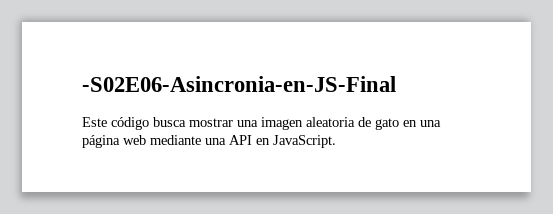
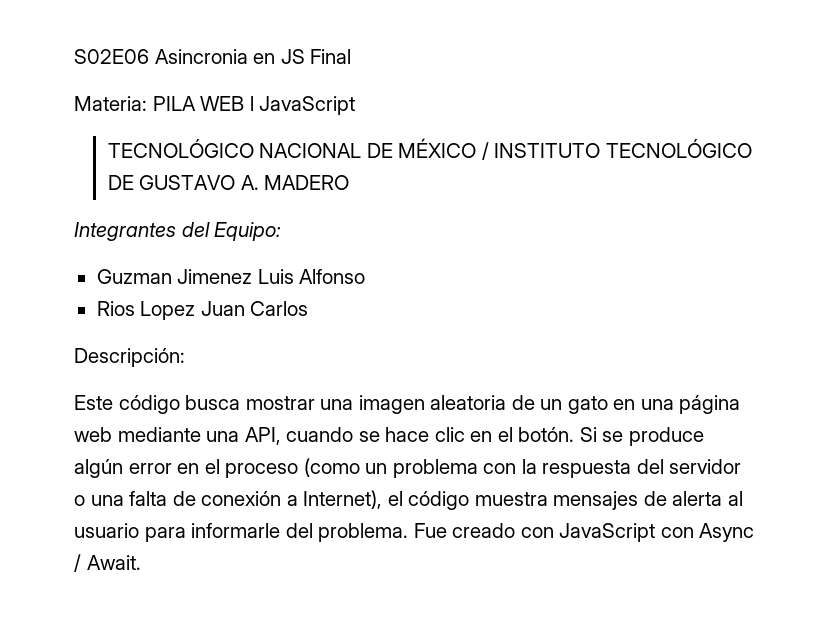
- -S02E06-Asincronia-en-JS-Final
+ S02E06 Asincronia en JS Final
+ Materia: PILA WEB l JavaScript
+ TECNOLÓGICO NACIONAL DE MÉXICO / INSTITUTO TECNOLÓGICO DE GUSTAVO A. MADERO
+ Integrantes del Equipo:
+ Guzman Jimenez Luis Alfonso
+ Rios Lopez Juan Carlos
+ Descripción:
- Este código busca mostrar una imagen aleatoria de gato en una página web mediante una API en JavaScript.
+ Este código busca mostrar una imagen aleatoria de un gato en una página web mediante una API, cuando se hace clic en el botón. Si se produce algún error en el proceso (como un problema con la respuesta del servidor o una falta de conexión a Internet), el código muestra mensajes de alerta al usuario para informarle del problema. Fue creado con JavaScript con Async / Await.

